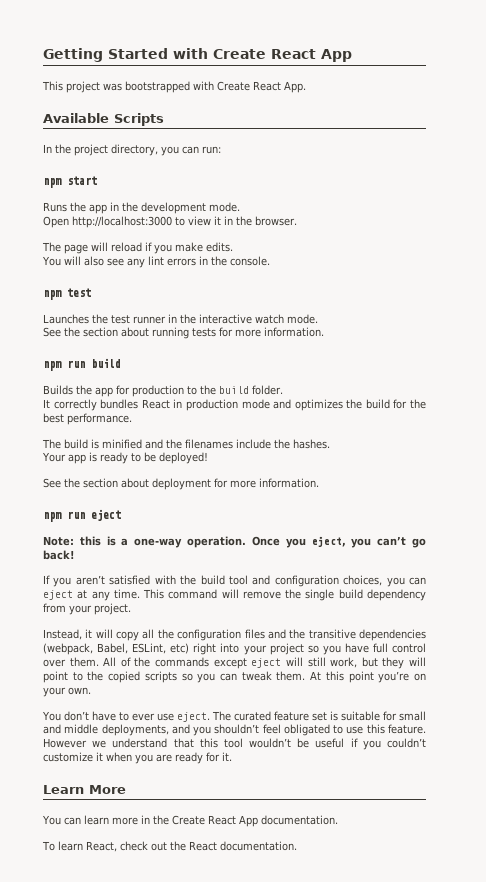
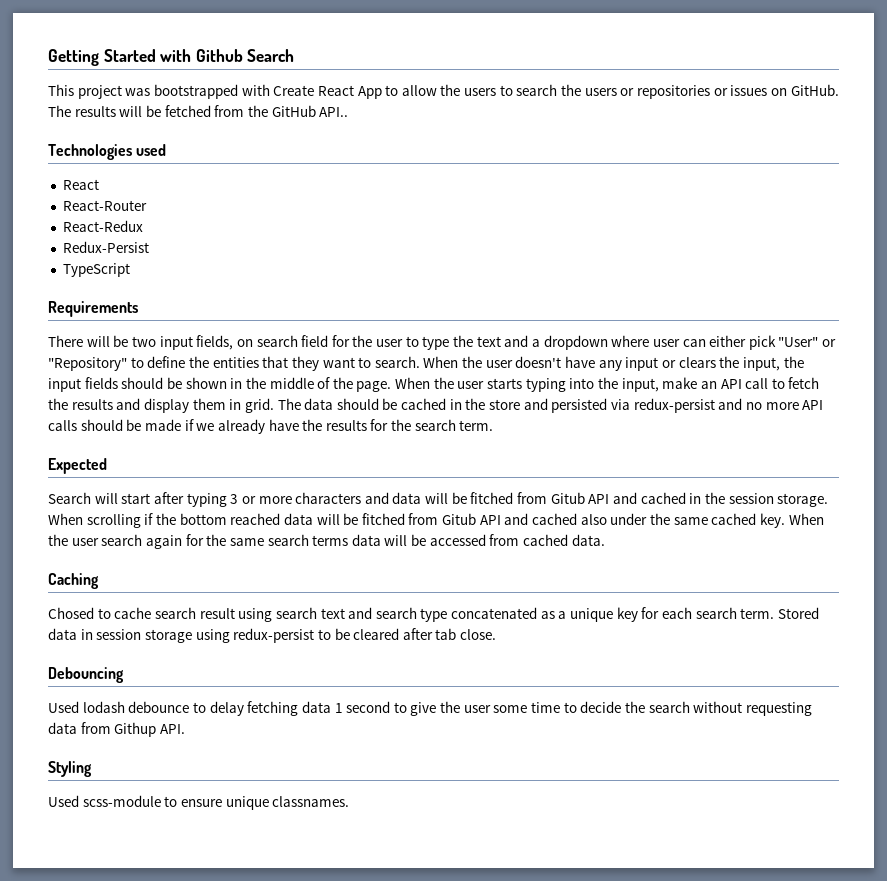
- Getting Started with Create React App
+ Getting Started with Github Search
- This project was bootstrapped with Create React App.
- Available Scripts
- In the project directory, you can run:
- npm start
- Runs the app in the development mode.
- Open http://localhost:3000 to view it in the browser.
- The page will reload if you make edits.
- You will also see any lint errors in the console.
- npm test
- Launches the test runner in the interactive watch mode.
- See the section about running tests for more information.
- npm run build
- Builds the app for production to the build folder.
- It correctly bundles React in production mode and optimizes the build for the best performance.
- The build is minified and the filenames include the hashes.
- Your app is ready to be deployed!
- See the section about deployment for more information.
- npm run eject
- Note: this is a one-way operation. Once you eject, you can’t go back!
- If you aren’t satisfied with the build tool and configuration choices, you can eject at any time. This command will remove the single build dependency from your project.
- Instead, it will copy all the configuration files and the transitive dependencies (webpack, Babel, ESLint, etc) right into your project so you have full control over them. All of the commands except eject will still work, but they will point to the copied scripts so you can tweak them. At this point you’re on your own.
- You don’t have to ever use eject. The curated feature set is suitable for small and middle deployments, and you shouldn’t feel obligated to use this feature. However we understand that this tool wouldn’t be useful if you couldn’t customize it when you are ready for it.
- Learn More
- You can learn more in the Create React App documentation.
- To learn React, check out the React documentation.
+ This project was bootstrapped with Create React App to allow the users to search the users or repositories or issues on GitHub. The results will be fetched from the GitHub API..
+ Technologies used
+ React
+ React-Router
+ React-Redux
+ Redux-Persist
+ TypeScript
+ Requirements
+ There will be two input fields, on search field for the user to type the text and a dropdown where user can either pick "User" or "Repository" to define the entities that they want to search. When the user doesn't have any input or clears the input, the input fields should be shown in the middle of the page. When the user starts typing into the input, make an API call to fetch the results and display them in grid. The data should be cached in the store and persisted via redux-persist and no more API calls should be made if we already have the results for the search term.
+ Expected
+ Search will start after typing 3 or more characters and data will be fitched from Gitub API and cached in the session storage. When scrolling if the bottom reached data will be fitched from Gitub API and cached also under the same cached key. When the user search again for the same search terms data will be accessed from cached data.
+ Caching
+ Chosed to cache search result using search text and search type concatenated as a unique key for each search term. Stored data in session storage using redux-persist to be cleared after tab close.
+ Debouncing
+ Used lodash debounce to delay fetching data 1 second to give the user some time to decide the search without requesting data from Githup API.
+ Styling
+ Used scss-module to ensure unique classnames.

